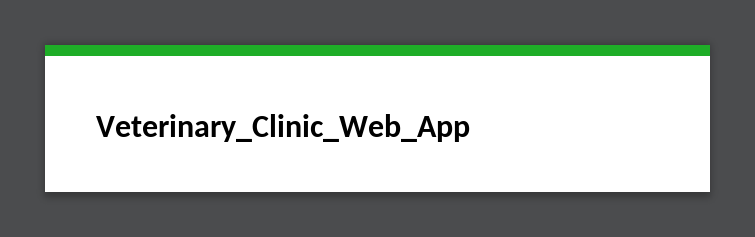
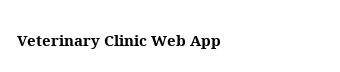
- Veterinary_Clinic_Web_App
+ Veterinary Clinic Web App

